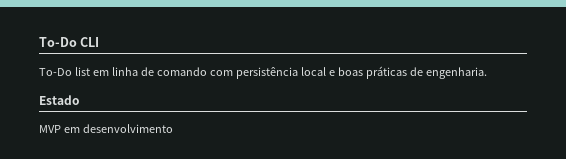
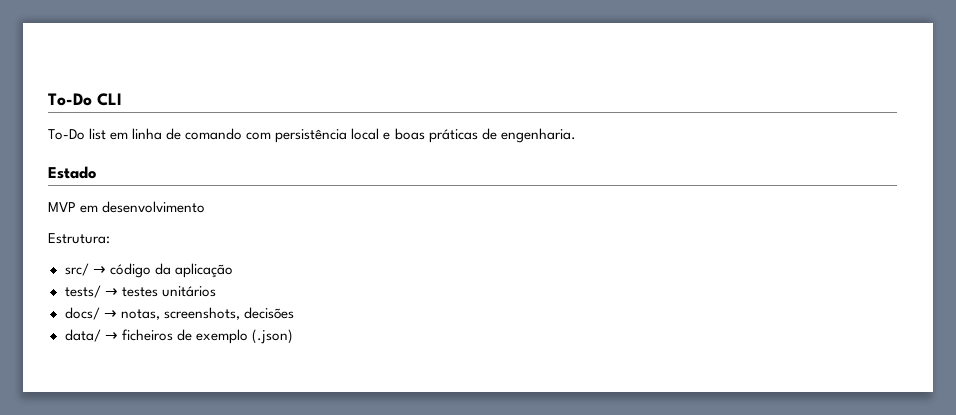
+ Estrutura:
+ src/ → código da aplicação
+ tests/ → testes unitários
+ docs/ → notas, screenshots, decisões
+ data/ → ficheiros de exemplo (.json)

